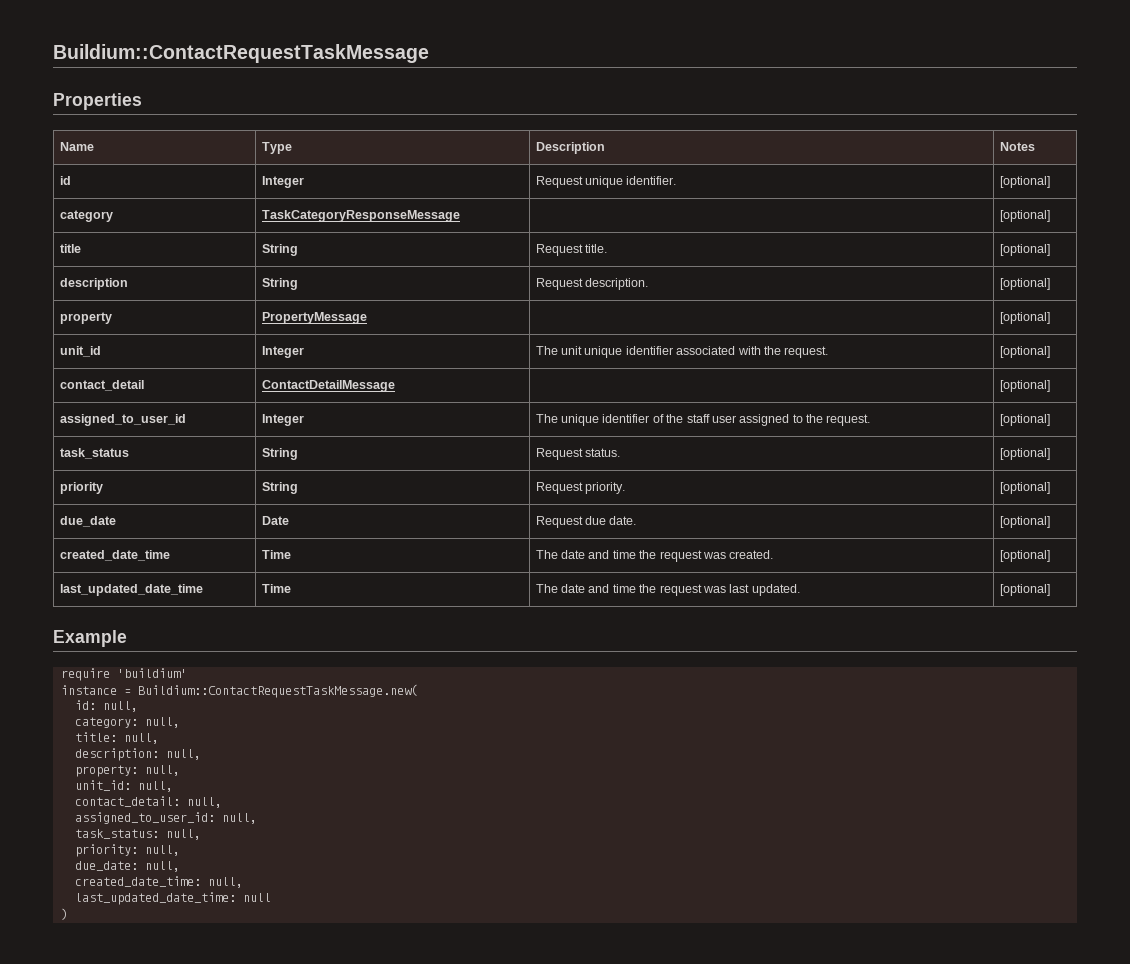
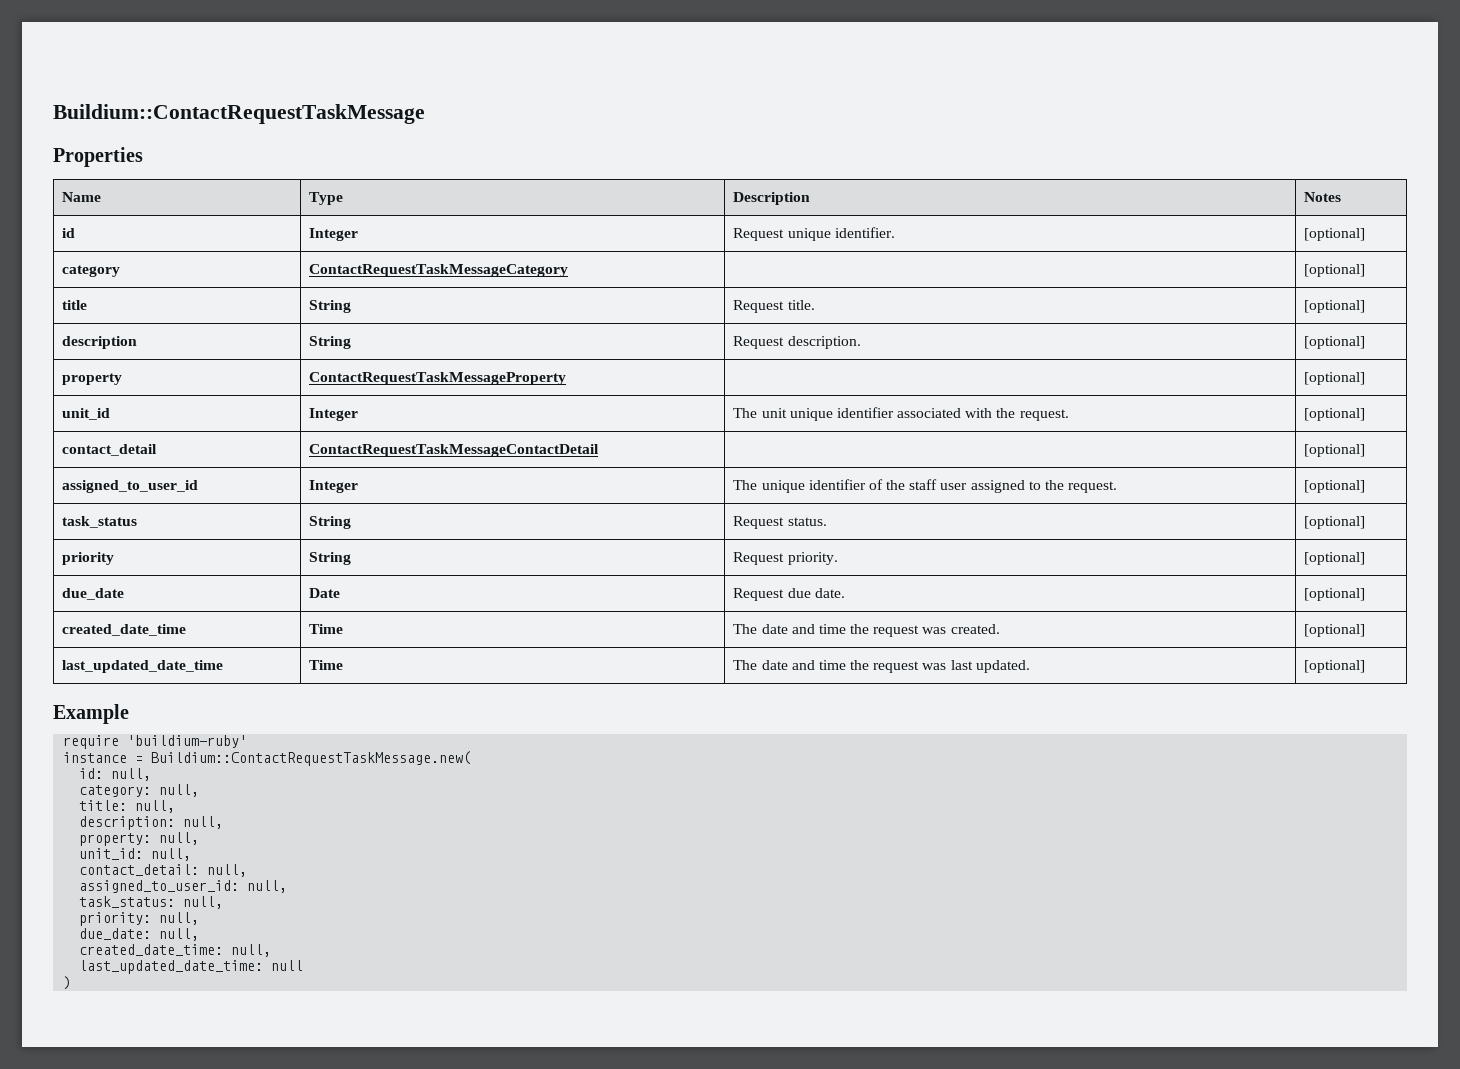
- category | TaskCategoryResponseMessage | | [optional]
+ category | ContactRequestTaskMessageCategory | | [optional]
- property | PropertyMessage | | [optional]
+ property | ContactRequestTaskMessageProperty | | [optional]
- contact_detail | ContactDetailMessage | | [optional]
+ contact_detail | ContactRequestTaskMessageContactDetail | | [optional]
- require 'buildium'
+ require 'buildium-ruby'

